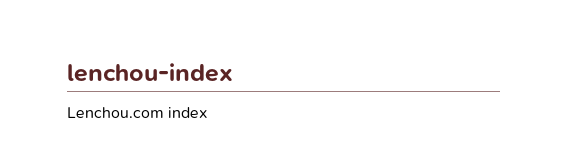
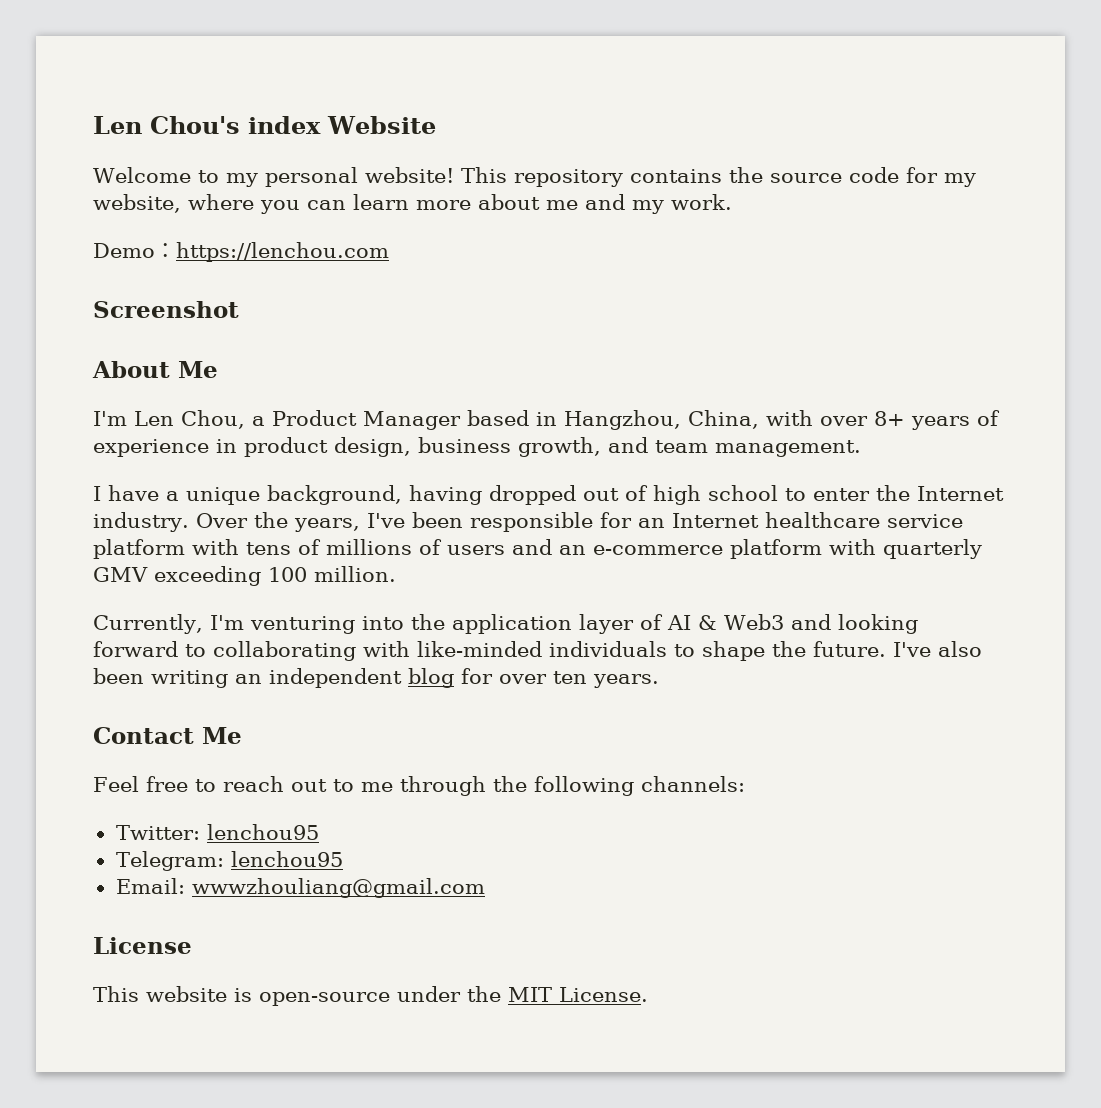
- lenchou-index
- Lenchou.com index
+ Len Chou's index Website
+ Welcome to my personal website! This repository contains the source code for my website, where you can learn more about me and my work.
+ Demo：https://lenchou.com
+ Screenshot
+ About Me
+ I'm Len Chou, a Product Manager based in Hangzhou, China, with over 8+ years of experience in product design, business growth, and team management.
+ I have a unique background, having dropped out of high school to enter the Internet industry. Over the years, I've been responsible for an Internet healthcare service platform with tens of millions of users and an e-commerce platform with quarterly GMV exceeding 100 million.
+ Currently, I'm venturing into the application layer of AI & Web3 and looking forward to collaborating with like-minded individuals to shape the future. I've also been writing an independent blog for over ten years.
+ Contact Me
+ Feel free to reach out to me through the following channels:
+ Twitter: lenchou95
+ Telegram: lenchou95
+ Email: wwwzhouliang@gmail.com
+ License
+ This website is open-source under the MIT License.

